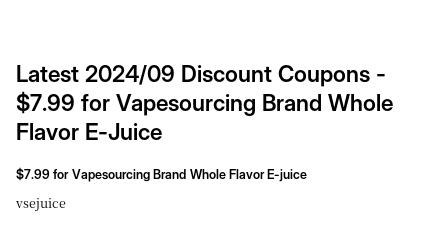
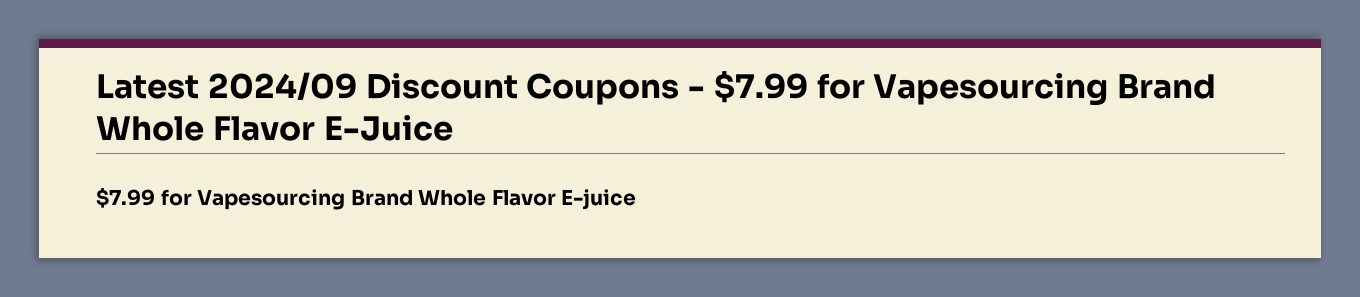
- vsejuice

